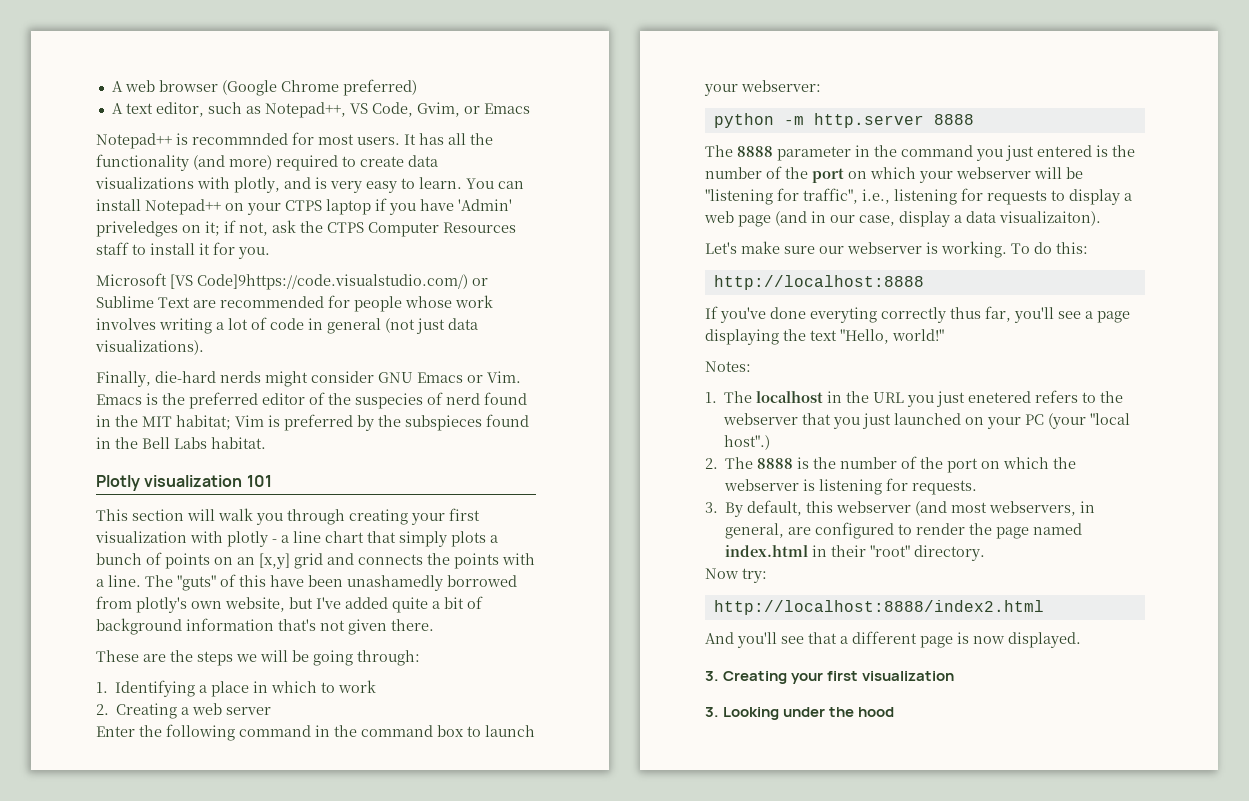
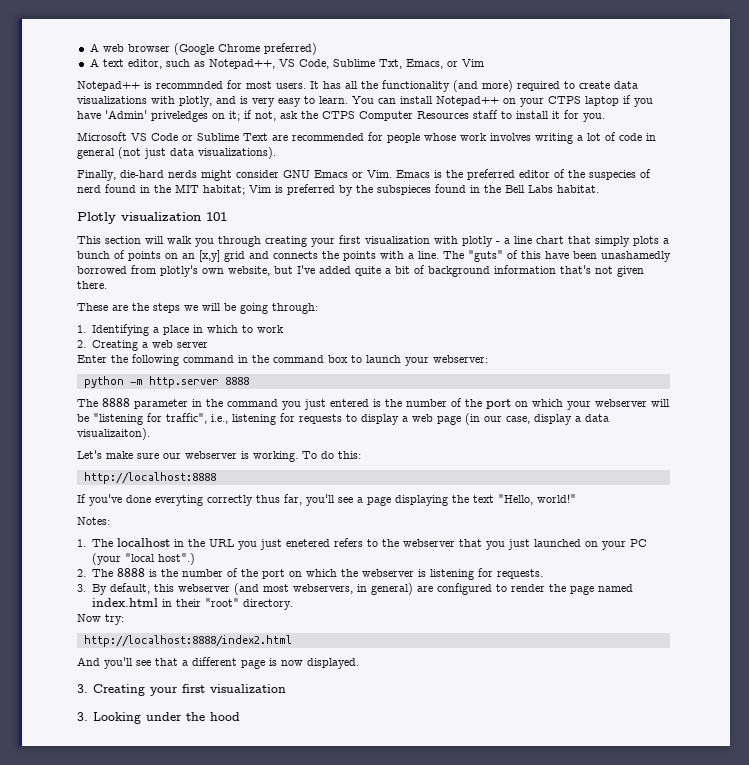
- A text editor, such as Notepad++, VS Code, Gvim, or Emacs
+ A text editor, such as Notepad++, VS Code, Sublime Txt, Emacs, or Vim
- Microsoft [VS Code]9https://code.visualstudio.com/) or Sublime Text are recommended for people whose work involves writing a lot of code in general (not just data visualizations).
+ Microsoft VS Code or Sublime Text are recommended for people whose work involves writing a lot of code in general (not just data visualizations).
- The 8888 parameter in the command you just entered is the number of the port on which your webserver will be "listening for traffic", i.e., listening for requests to display a web page (and in our case, display a data visualizaiton).
+ The 8888 parameter in the command you just entered is the number of the port on which your webserver will be "listening for traffic", i.e., listening for requests to display a web page (in our case, display a data visualizaiton).
- 3. By default, this webserver (and most webservers, in general, are configured to render the page named index.html in their "root" directory.
+ 3. By default, this webserver (and most webservers, in general) are configured to render the page named index.html in their "root" directory.

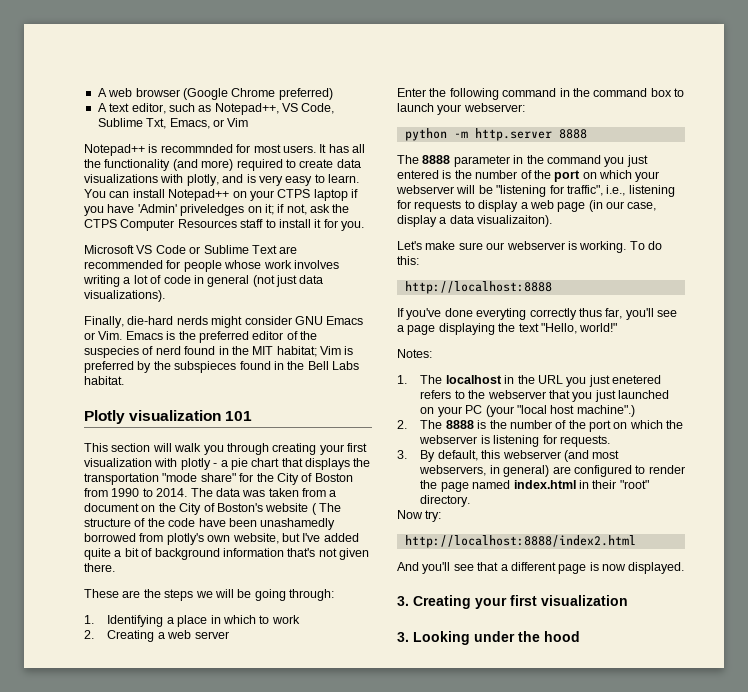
- This section will walk you through creating your first visualization with plotly - a line chart that simply plots a bunch of points on an [x,y] grid and connects the points with a line. The "guts" of this have been unashamedly borrowed from plotly's own website, but I've added quite a bit of background information that's not given there.
+ This section will walk you through creating your first visualization with plotly - a pie chart that displays the transportation "mode share" for the City of Boston from 1990 to 2014. The data was taken from a document on the City of Boston's website ( The structure of the code have been unashamedly borrowed from plotly's own website, but I've added quite a bit of background information that's not given there.
- 1. The localhost in the URL you just enetered refers to the webserver that you just launched on your PC (your "local host".)
+ 1. The localhost in the URL you just enetered refers to the webserver that you just launched on your PC (your "local host machine".)

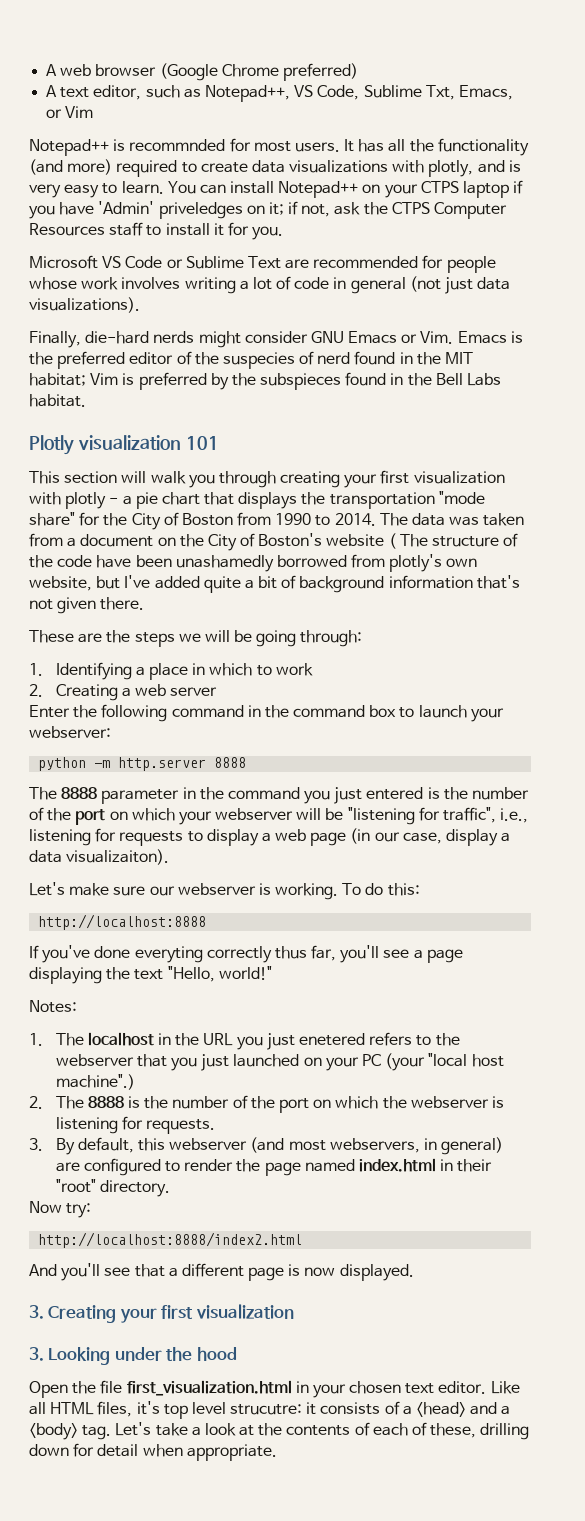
+ Open the file first_visualization.html in your chosen text editor. Like all HTML files, it's top level strucutre: it consists of a <head> and a <body> tag. Let's take a look at the contents of each of these, drilling down for detail when appropriate.

